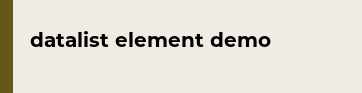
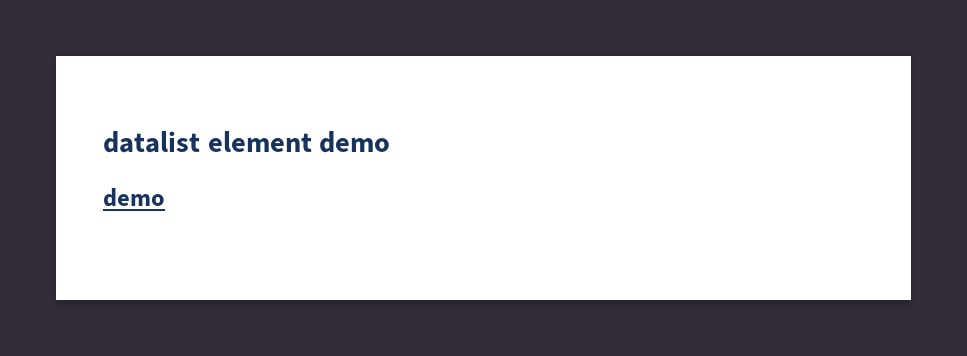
  datalist element demo
+ demo

